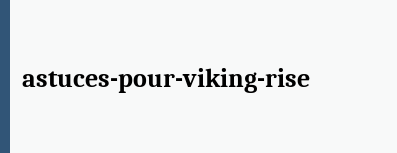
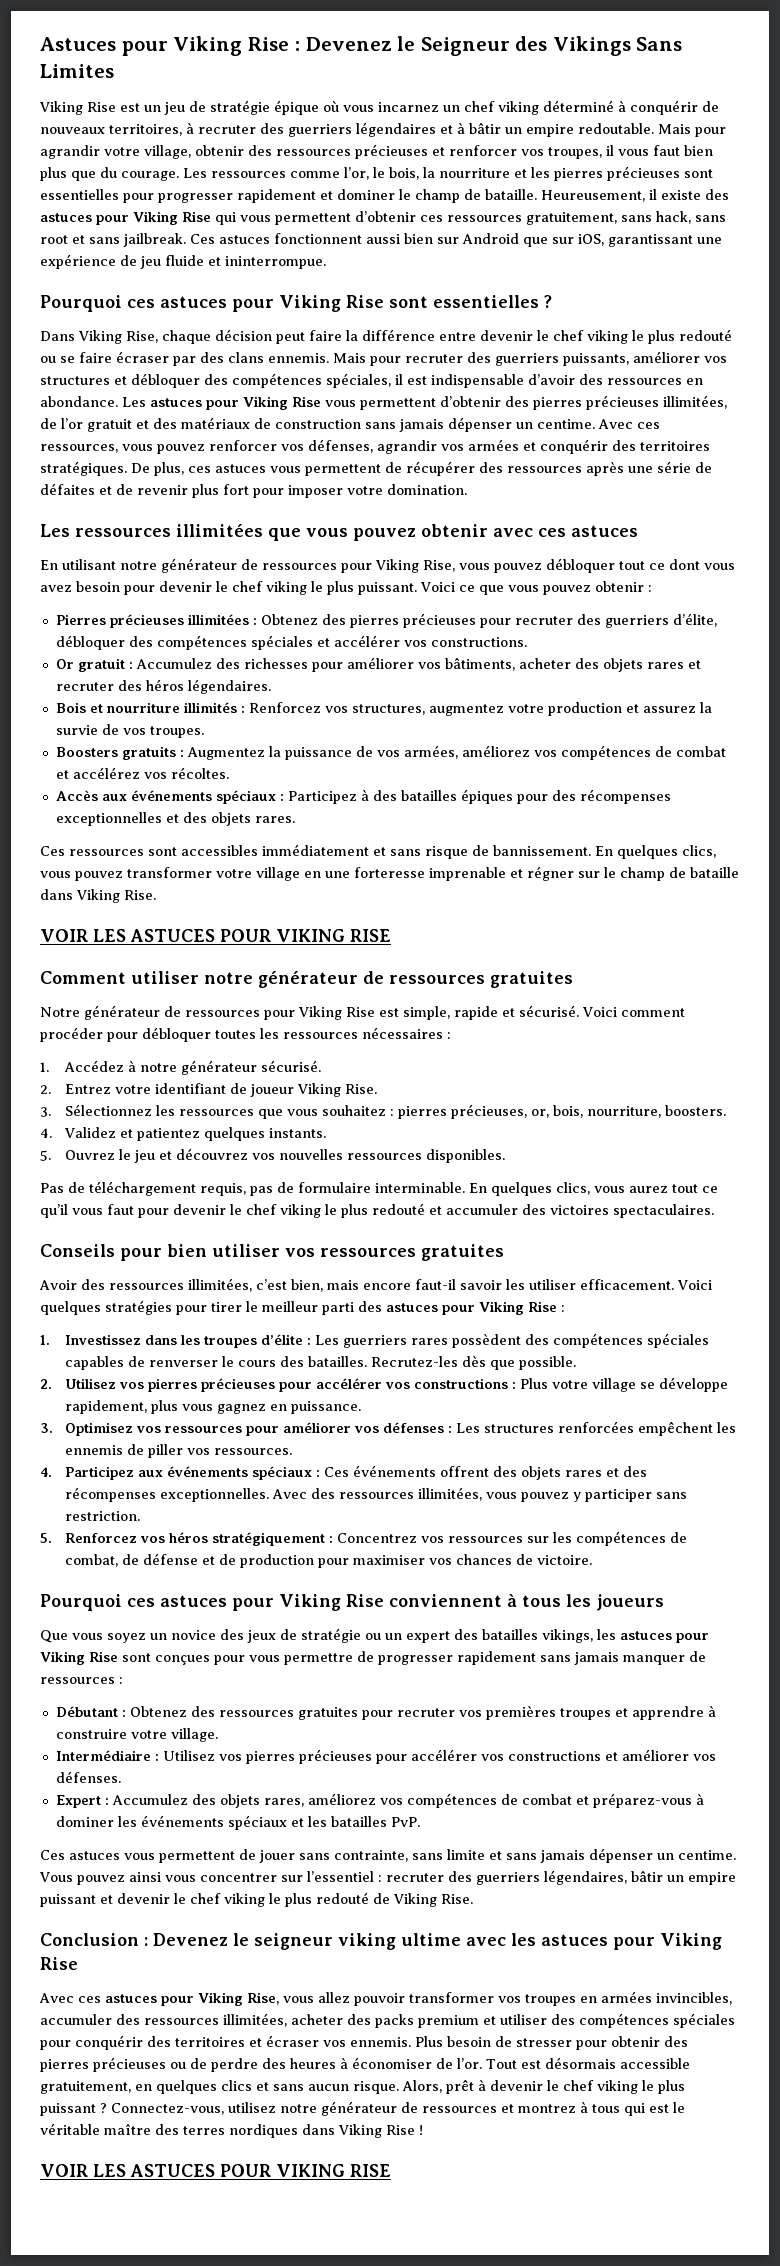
- astuces-pour-viking-rise
+ Astuces pour Viking Rise : Devenez le Seigneur des Vikings Sans Limites
+ Viking Rise est un jeu de stratégie épique où vous incarnez un chef viking déterminé à conquérir de nouveaux territoires, à recruter des guerriers légendaires et à bâtir un empire redoutable. Mais pour agrandir votre village, obtenir des ressources précieuses et renforcer vos troupes, il vous faut bien plus que du courage. Les ressources comme l’or, le bois, la nourriture et les pierres précieuses sont essentielles pour progresser rapidement et dominer le champ de bataille. Heureusement, il existe des astuces pour Viking Rise qui vous permettent d’obtenir ces ressources gratuitement, sans hack, sans root et sans jailbreak. Ces astuces fonctionnent aussi bien sur Android que sur iOS, garantissant une expérience de jeu fluide et ininterrompue.
+ Pourquoi ces astuces pour Viking Rise sont essentielles ?
+ Dans Viking Rise, chaque décision peut faire la différence entre devenir le chef viking le plus redouté ou se faire écraser par des clans ennemis. Mais pour recruter des guerriers puissants, améliorer vos structures et débloquer des compétences spéciales, il est indispensable d’avoir des ressources en abondance. Les astuces pour Viking Rise vous permettent d’obtenir des pierres précieuses illimitées, de l’or gratuit et des matériaux de construction sans jamais dépenser un centime. Avec ces ressources, vous pouvez renforcer vos défenses, agrandir vos armées et conquérir des territoires stratégiques. De plus, ces astuces vous permettent de récupérer des ressources après une série de défaites et de revenir plus fort pour imposer votre domination.
+ Les ressources illimitées que vous pouvez obtenir avec ces astuces
+ En utilisant notre générateur de ressources pour Viking Rise, vous pouvez débloquer tout ce dont vous avez besoin pour devenir le chef viking le plus puissant. Voici ce que vous pouvez obtenir :
+ Pierres précieuses illimitées : Obtenez des pierres précieuses pour recruter des guerriers d’élite, débloquer des compétences spéciales et accélérer vos constructions.
+ Or gratuit : Accumulez des richesses pour améliorer vos bâtiments, acheter des objets rares et recruter des héros légendaires.
+ Bois et nourriture illimités : Renforcez vos structures, augmentez votre production et assurez la survie de vos troupes.
+ Boosters gratuits : Augmentez la puissance de vos armées, améliorez vos compétences de combat et accélérez vos récoltes.
+ Accès aux événements spéciaux : Participez à des batailles épiques pour des récompenses exceptionnelles et des objets rares.
+ Ces ressources sont accessibles immédiatement et sans risque de bannissement. En quelques clics, vous pouvez transformer votre village en une forteresse imprenable et régner sur le champ de bataille dans Viking Rise.
+ VOIR LES ASTUCES POUR VIKING RISE
+ Comment utiliser notre générateur de ressources gratuites
+ Notre générateur de ressources pour Viking Rise est simple, rapide et sécurisé. Voici comment procéder pour débloquer toutes les ressources nécessaires :
+ 1. Accédez à notre générateur sécurisé.
+ 2. Entrez votre identifiant de joueur Viking Rise.
+ 3. Sélectionnez les ressources que vous souhaitez : pierres précieuses, or, bois, nourriture, boosters.
+ 4. Validez et patientez quelques instants.
+ 5. Ouvrez le jeu et découvrez vos nouvelles ressources disponibles.
+ Pas de téléchargement requis, pas de formulaire interminable. En quelques clics, vous aurez tout ce qu’il vous faut pour devenir le chef viking le plus redouté et accumuler des victoires spectaculaires.
+ Conseils pour bien utiliser vos ressources gratuites
+ Avoir des ressources illimitées, c’est bien, mais encore faut-il savoir les utiliser efficacement. Voici quelques stratégies pour tirer le meilleur parti des astuces pour Viking Rise :
+ 1. Investissez dans les troupes d’élite : Les guerriers rares possèdent des compétences spéciales capables de renverser le cours des batailles. Recrutez-les dès que possible.
+ 2. Utilisez vos pierres précieuses pour accélérer vos constructions : Plus votre village se développe rapidement, plus vous gagnez en puissance.
+ 3. Optimisez vos ressources pour améliorer vos défenses : Les structures renforcées empêchent les ennemis de piller vos ressources.
+ 4. Participez aux événements spéciaux : Ces événements offrent des objets rares et des récompenses exceptionnelles. Avec des ressources illimitées, vous pouvez y participer sans restriction.
+ 5. Renforcez vos héros stratégiquement : Concentrez vos ressources sur les compétences de combat, de défense et de production pour maximiser vos chances de victoire.
+ Pourquoi ces astuces pour Viking Rise conviennent à tous les joueurs
+ Que vous soyez un novice des jeux de stratégie ou un expert des batailles vikings, les astuces pour Viking Rise sont conçues pour vous permettre de progresser rapidement sans jamais manquer de ressources :
+ Débutant : Obtenez des ressources gratuites pour recruter vos premières troupes et apprendre à construire votre village.
+ Intermédiaire : Utilisez vos pierres précieuses pour accélérer vos constructions et améliorer vos défenses.
+ Expert : Accumulez des objets rares, améliorez vos compétences de combat et préparez-vous à dominer les événements spéciaux et les batailles PvP.
+ Ces astuces vous permettent de jouer sans contrainte, sans limite et sans jamais dépenser un centime. Vous pouvez ainsi vous concentrer sur l’essentiel : recruter des guerriers légendaires, bâtir un empire puissant et devenir le chef viking le plus redouté de Viking Rise.
+ Conclusion : Devenez le seigneur viking ultime avec les astuces pour Viking Rise
+ Avec ces astuces pour Viking Rise, vous allez pouvoir transformer vos troupes en armées invincibles, accumuler des ressources illimitées, acheter des packs premium et utiliser des compétences spéciales pour conquérir des territoires et écraser vos ennemis. Plus besoin de stresser pour obtenir des pierres précieuses ou de perdre des heures à économiser de l’or. Tout est désormais accessible gratuitement, en quelques clics et sans aucun risque. Alors, prêt à devenir le chef viking le plus puissant ? Connectez-vous, utilisez notre générateur de ressources et montrez à tous qui est le véritable maître des terres nordiques dans Viking Rise !
+ VOIR LES ASTUCES POUR VIKING RISE

